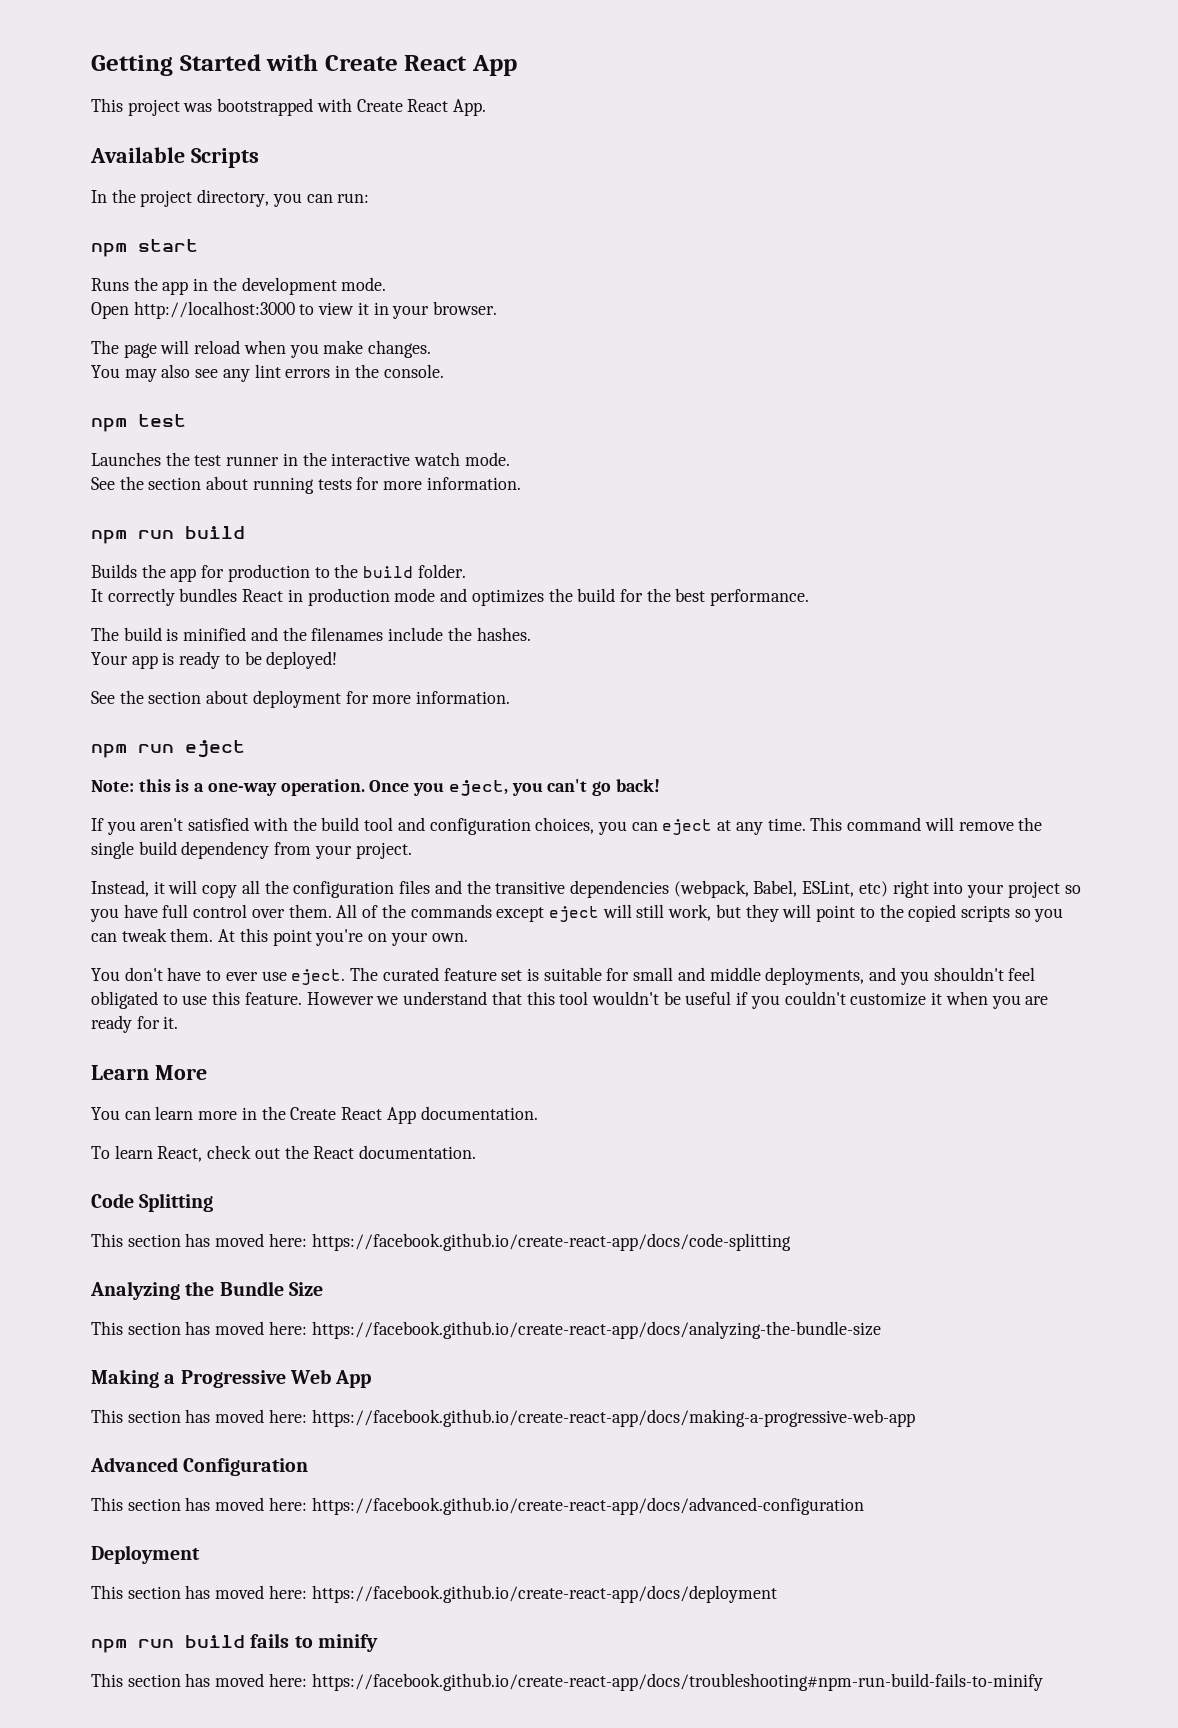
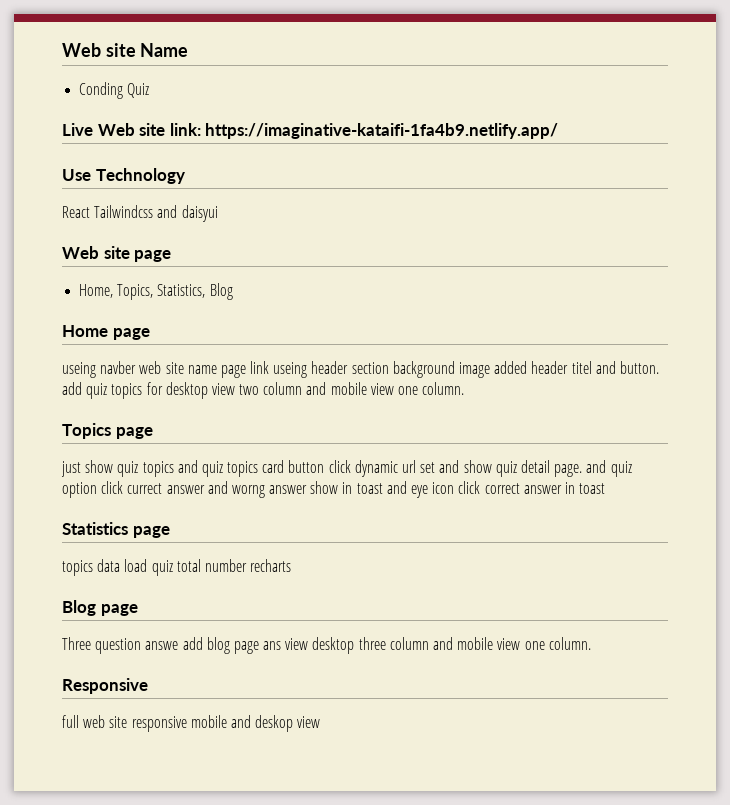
- Getting Started with Create React App
- This project was bootstrapped with Create React App.
- Available Scripts
- In the project directory, you can run:
- npm start
- Runs the app in the development mode.
- Open http://localhost:3000 to view it in your browser.
- The page will reload when you make changes.
- You may also see any lint errors in the console.
- npm test
- Launches the test runner in the interactive watch mode.
- See the section about running tests for more information.
- npm run build
- Builds the app for production to the build folder.
- It correctly bundles React in production mode and optimizes the build for the best performance.
- The build is minified and the filenames include the hashes.
- Your app is ready to be deployed!
- See the section about deployment for more information.
- npm run eject
- Note: this is a one-way operation. Once you eject, you can't go back!
- If you aren't satisfied with the build tool and configuration choices, you can eject at any time. This command will remove the single build dependency from your project.
- Instead, it will copy all the configuration files and the transitive dependencies (webpack, Babel, ESLint, etc) right into your project so you have full control over them. All of the commands except eject will still work, but they will point to the copied scripts so you can tweak them. At this point you're on your own.
- You don't have to ever use eject. The curated feature set is suitable for small and middle deployments, and you shouldn't feel obligated to use this feature. However we understand that this tool wouldn't be useful if you couldn't customize it when you are ready for it.
- Learn More
- You can learn more in the Create React App documentation.
- To learn React, check out the React documentation.
- Code Splitting
- This section has moved here: https://facebook.github.io/create-react-app/docs/code-splitting
- Analyzing the Bundle Size
- This section has moved here: https://facebook.github.io/create-react-app/docs/analyzing-the-bundle-size
- Making a Progressive Web App
- This section has moved here: https://facebook.github.io/create-react-app/docs/making-a-progressive-web-app
- Advanced Configuration
- This section has moved here: https://facebook.github.io/create-react-app/docs/advanced-configuration
- Deployment
- This section has moved here: https://facebook.github.io/create-react-app/docs/deployment
- npm run build fails to minify
- This section has moved here: https://facebook.github.io/create-react-app/docs/troubleshooting#npm-run-build-fails-to-minify
+ Web site Name
+ Conding Quiz
+ Live Web site link: https://imaginative-kataifi-1fa4b9.netlify.app/
+ Use Technology
+ React Tailwindcss and daisyui
+ Web site page
+ Home, Topics, Statistics, Blog
+ Home page
+ useing navber web site name page link useing header section background image added header titel and button. add quiz topics for desktop view two column and mobile view one column.
+ Topics page
+ just show quiz topics and quiz topics card button click dynamic url set and show quiz detail page. and quiz option click currect answer and worng answer show in toast and eye icon click correct answer in toast
+ Statistics page
+ topics data load quiz total number recharts
+ Blog page
+ Three question answe add blog page ans view desktop three column and mobile view one column.
+ Responsive
+ full web site responsive mobile and deskop view

